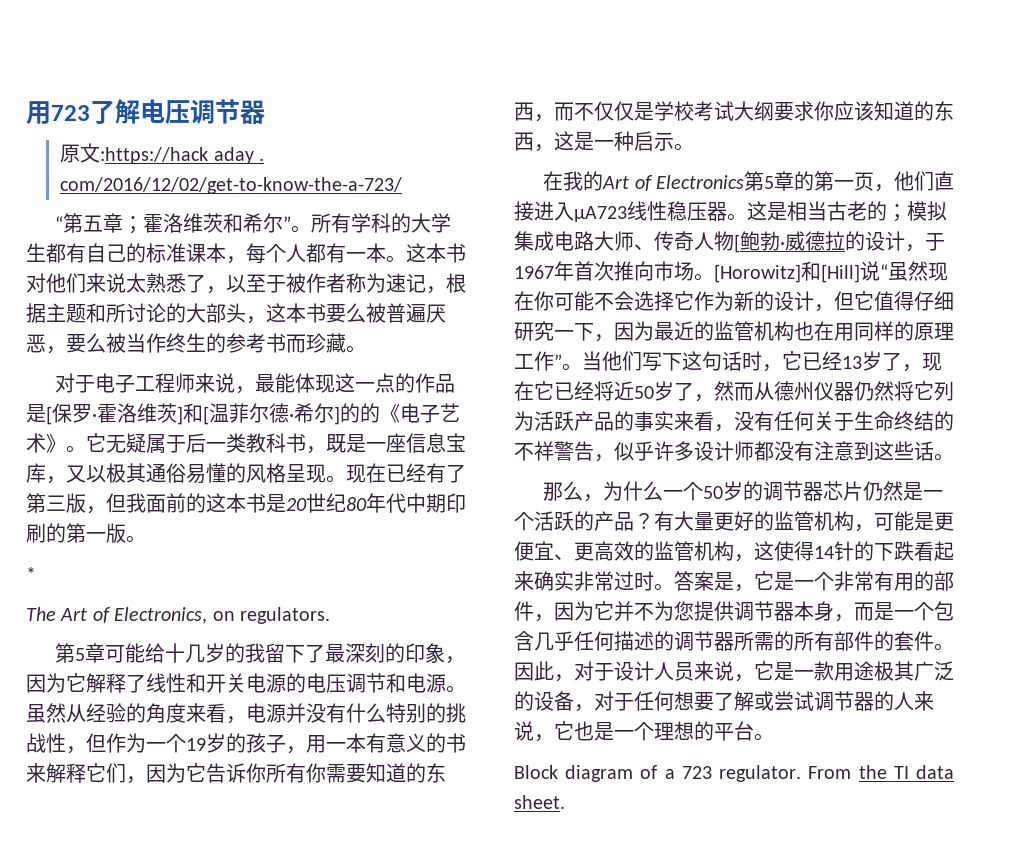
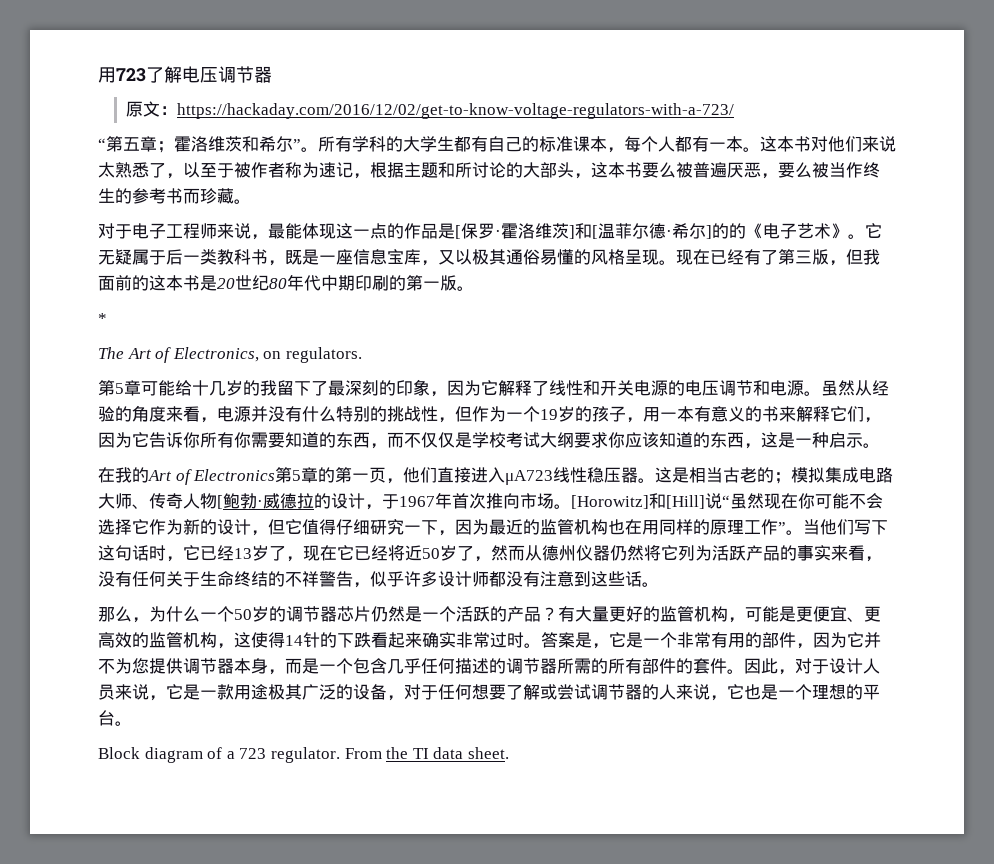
- 原文:https://hack aday . com/2016/12/02/get-to-know-the-a-723/
+ 原文：https://hackaday.com/2016/12/02/get-to-know-voltage-regulators-with-a-723/

